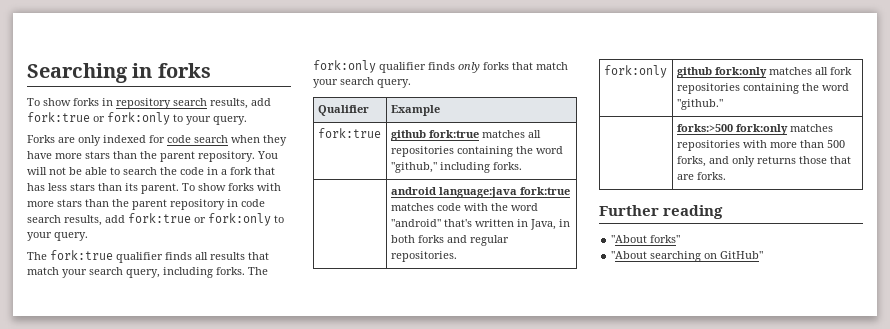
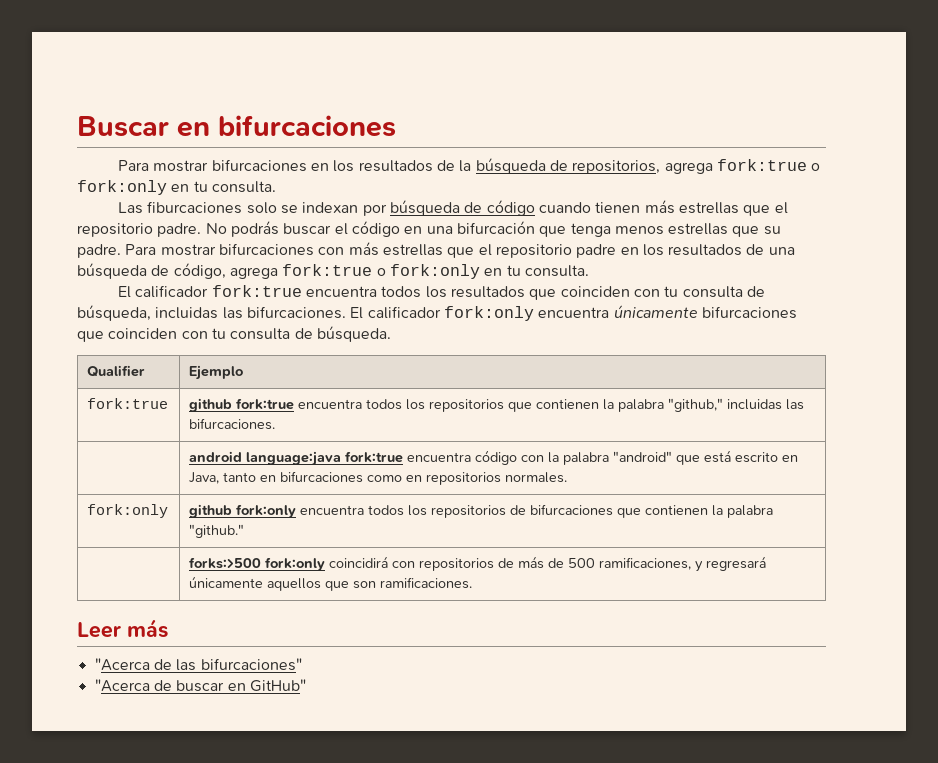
- Searching in forks
- To show forks in repository search results, add fork:true or fork:only to your query.
- Forks are only indexed for code search when they have more stars than the parent repository. You will not be able to search the code in a fork that has less stars than its parent. To show forks with more stars than the parent repository in code search results, add fork:true or fork:only to your query.
- The fork:true qualifier finds all results that match your search query, including forks. The fork:only qualifier finds only forks that match your search query.
+ Buscar en bifurcaciones
+ Para mostrar bifurcaciones en los resultados de la búsqueda de repositorios, agrega fork:true o fork:only en tu consulta.
+ Las fiburcaciones solo se indexan por búsqueda de código cuando tienen más estrellas que el repositorio padre. No podrás buscar el código en una bifurcación que tenga menos estrellas que su padre. Para mostrar bifurcaciones con más estrellas que el repositorio padre en los resultados de una búsqueda de código, agrega fork:true o fork:only en tu consulta.
+ El calificador fork:true encuentra todos los resultados que coinciden con tu consulta de búsqueda, incluidas las bifurcaciones. El calificador fork:only encuentra únicamente bifurcaciones que coinciden con tu consulta de búsqueda.
- Qualifier | Example
+ Qualifier | Ejemplo
- fork:true | github fork:true matches all repositories containing the word "github," including forks.
- | android language:java fork:true matches code with the word "android" that's written in Java, in both forks and regular repositories.
- fork:only | github fork:only matches all fork repositories containing the word "github."
- | forks:>500 fork:only matches repositories with more than 500 forks, and only returns those that are forks.
- Further reading
- "About forks"
- "About searching on GitHub"
+ fork:true | github fork:true encuentra todos los repositorios que contienen la palabra "github," incluidas las bifurcaciones.
+ | android language:java fork:true encuentra código con la palabra "android" que está escrito en Java, tanto en bifurcaciones como en repositorios normales.
+ fork:only | github fork:only encuentra todos los repositorios de bifurcaciones que contienen la palabra "github."
+ | forks:>500 fork:only coincidirá con repositorios de más de 500 ramificaciones, y regresará únicamente aquellos que son ramificaciones.
+ Leer más
+ "Acerca de las bifurcaciones"
+ "Acerca de buscar en GitHub"

